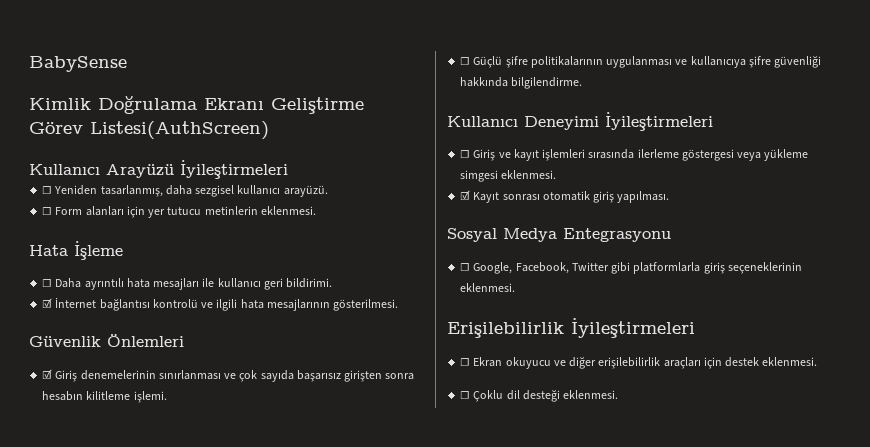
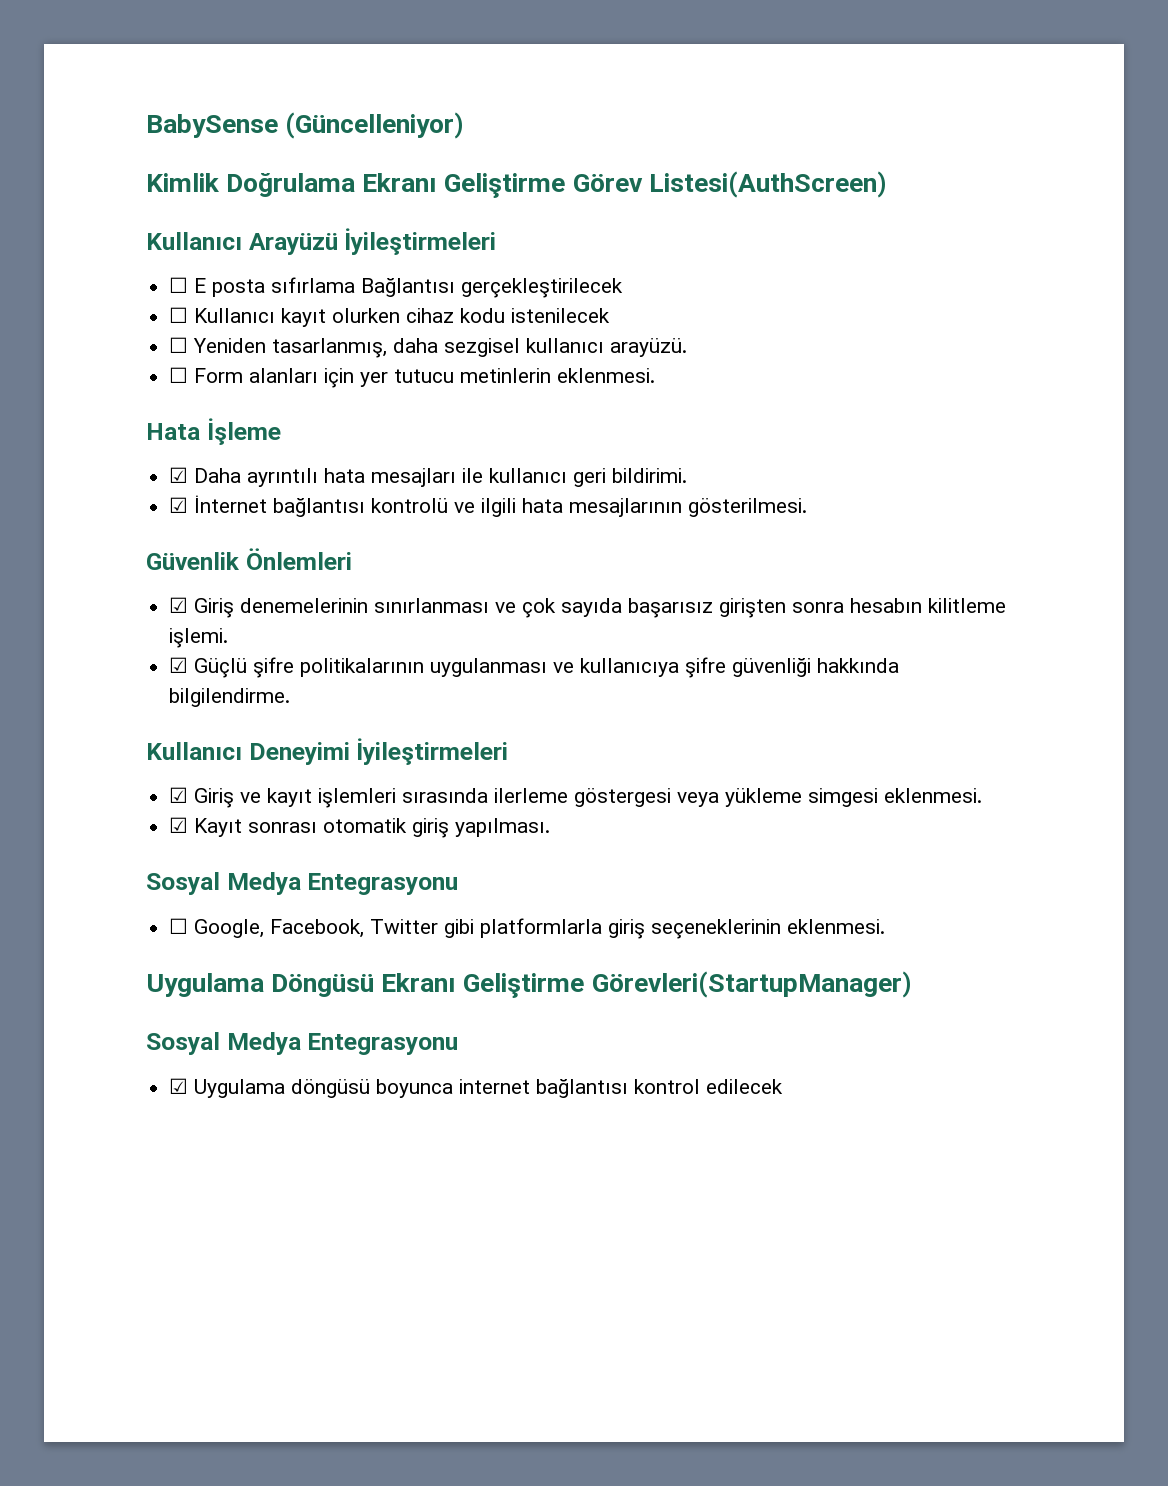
- BabySense
+ BabySense (Güncelleniyor)
+ ☐ E posta sıfırlama Bağlantısı gerçekleştirilecek
+ ☐ Kullanıcı kayıt olurken cihaz kodu istenilecek
- ☐ Daha ayrıntılı hata mesajları ile kullanıcı geri bildirimi.
+ ☑ Daha ayrıntılı hata mesajları ile kullanıcı geri bildirimi.
- ☐ Güçlü şifre politikalarının uygulanması ve kullanıcıya şifre güvenliği hakkında bilgilendirme.
+ ☑ Güçlü şifre politikalarının uygulanması ve kullanıcıya şifre güvenliği hakkında bilgilendirme.
- ☐ Giriş ve kayıt işlemleri sırasında ilerleme göstergesi veya yükleme simgesi eklenmesi.
+ ☑ Giriş ve kayıt işlemleri sırasında ilerleme göstergesi veya yükleme simgesi eklenmesi.
- Erişilebilirlik İyileştirmeleri
- ☐ Ekran okuyucu ve diğer erişilebilirlik araçları için destek eklenmesi.
- ☐ Çoklu dil desteği eklenmesi.
+ Uygulama Döngüsü Ekranı Geliştirme Görevleri(StartupManager)
+ Sosyal Medya Entegrasyonu
+ ☑ Uygulama döngüsü boyunca internet bağlantısı kontrol edilecek

